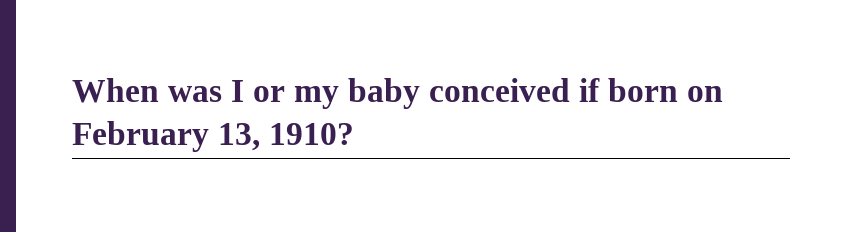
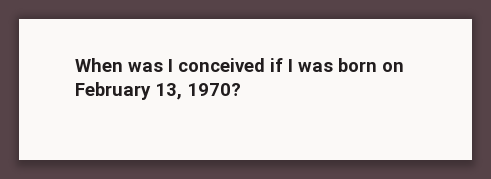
- When was I or my baby conceived if born on February 13, 1910?
+ When was I conceived if I was born on February 13, 1970?

